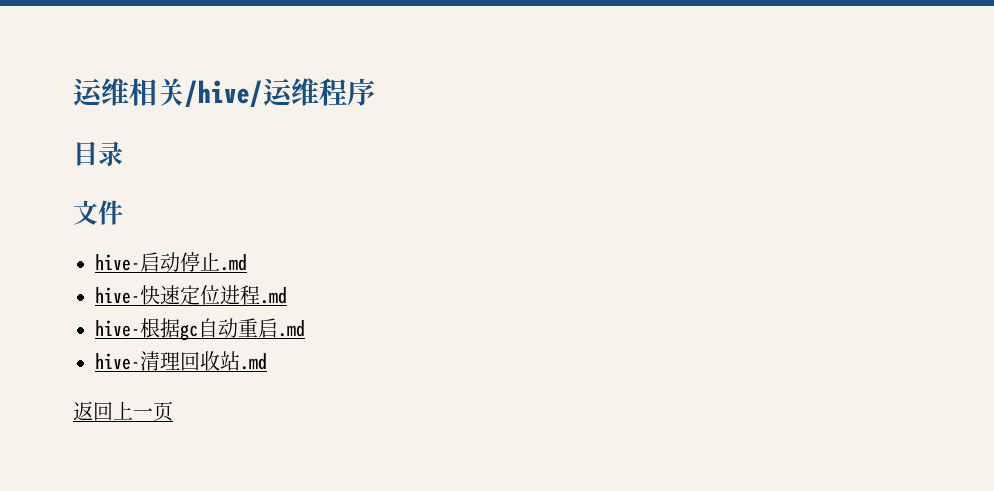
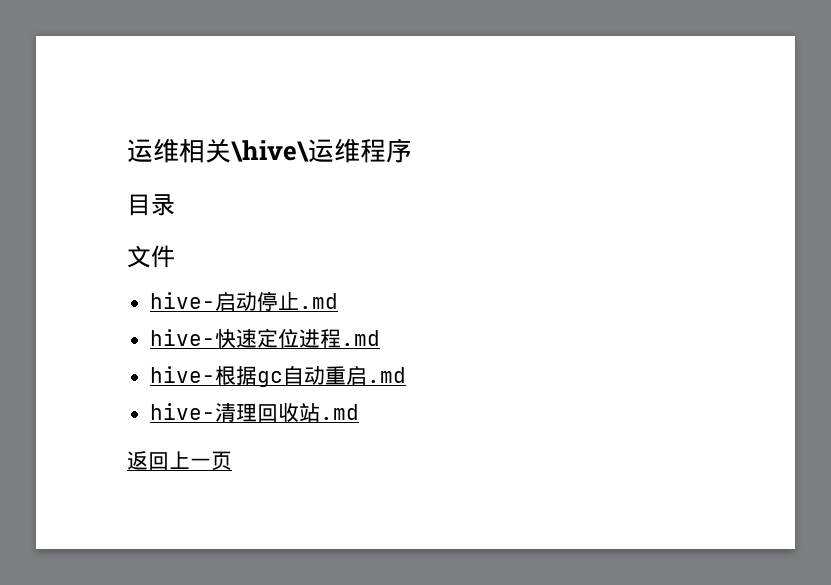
- 运维相关/hive/运维程序
+ 运维相关\hive\运维程序

